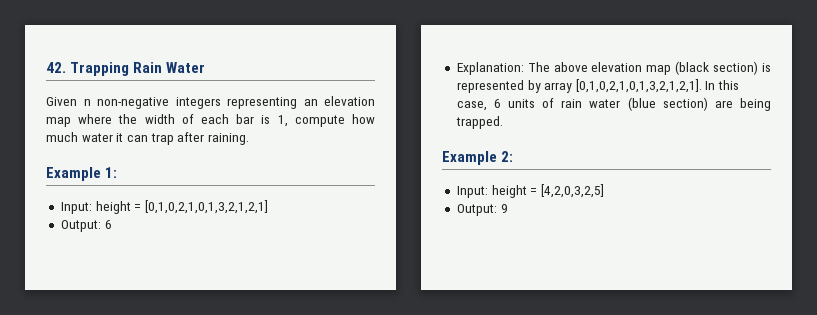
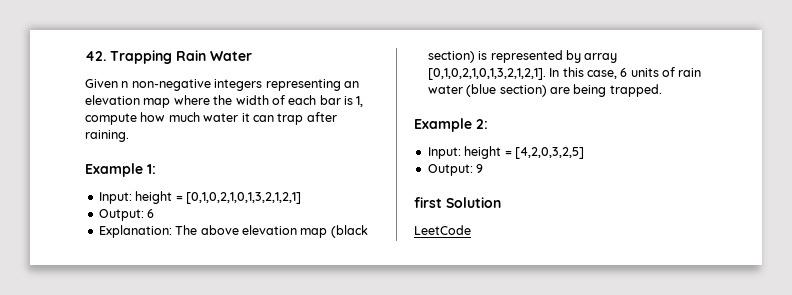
+ first Solution
+ LeetCode

